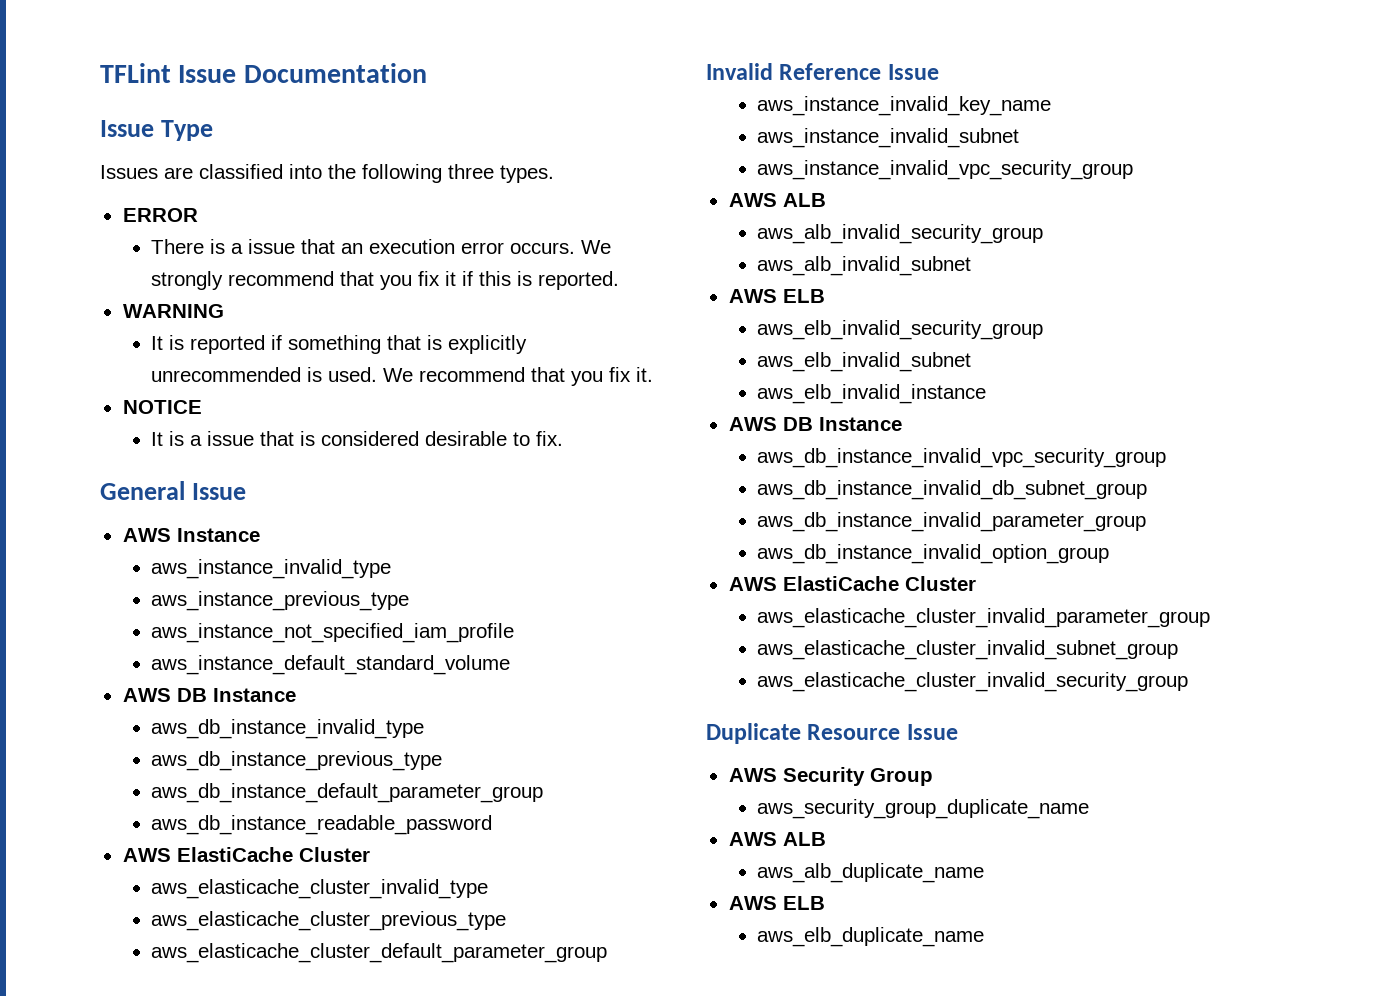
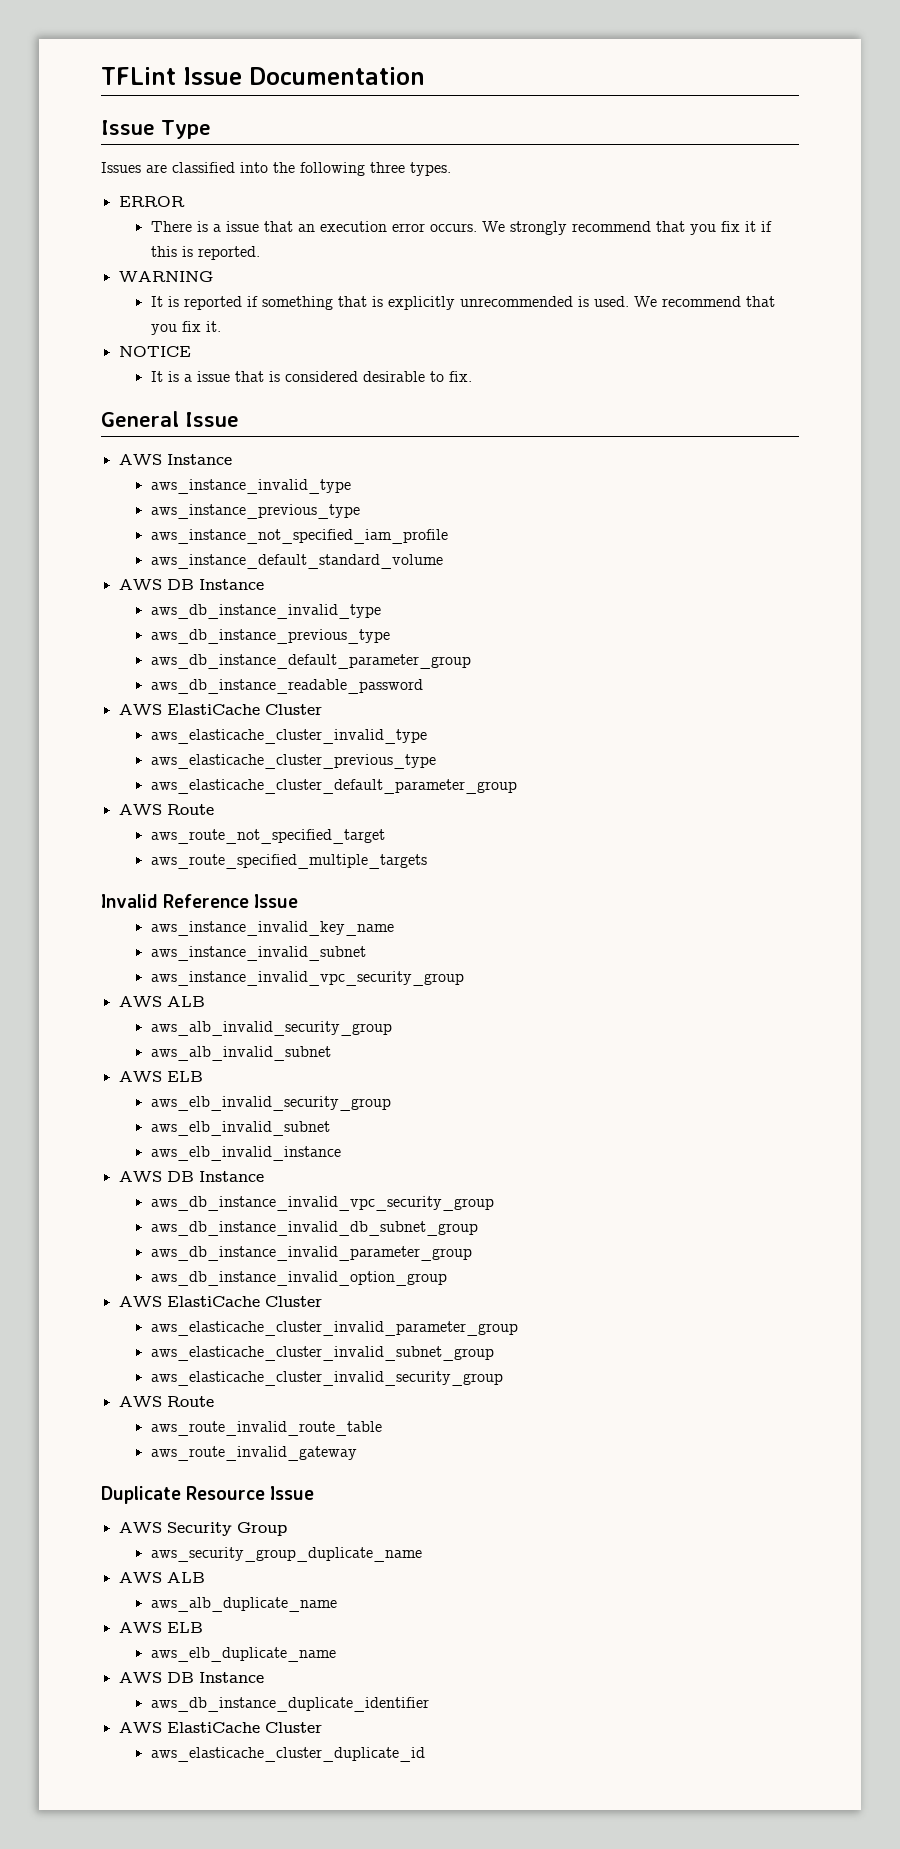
  aws_elasticache_cluster_default_parameter_group
+ AWS Route
+ aws_route_not_specified_target
+ aws_route_specified_multiple_targets
  aws_elasticache_cluster_invalid_security_group
+ AWS Route
+ aws_route_invalid_route_table
+ aws_route_invalid_gateway
  aws_elb_duplicate_name
+ AWS DB Instance
+ aws_db_instance_duplicate_identifier
+ AWS ElastiCache Cluster
+ aws_elasticache_cluster_duplicate_id

